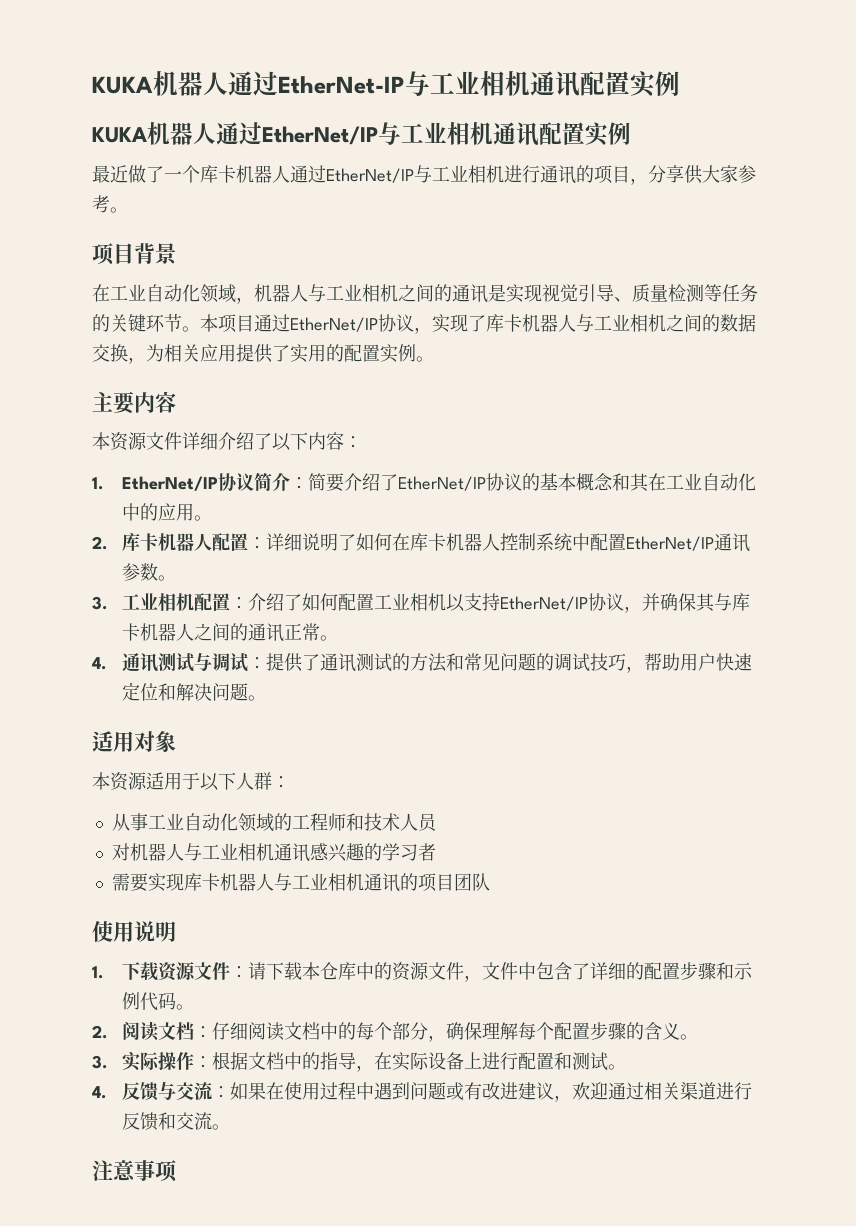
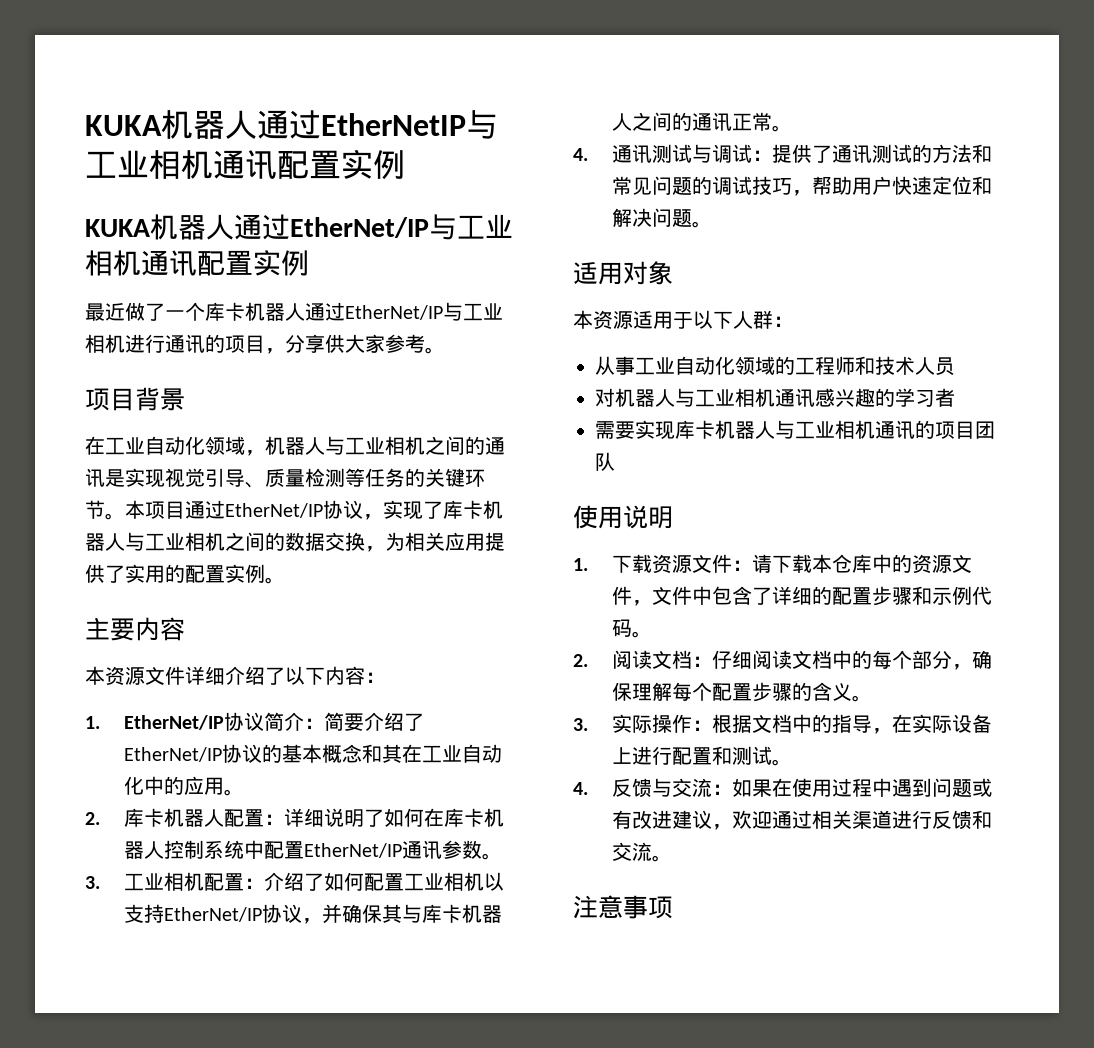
- KUKA机器人通过EtherNet-IP与工业相机通讯配置实例
+ KUKA机器人通过EtherNetIP与工业相机通讯配置实例

